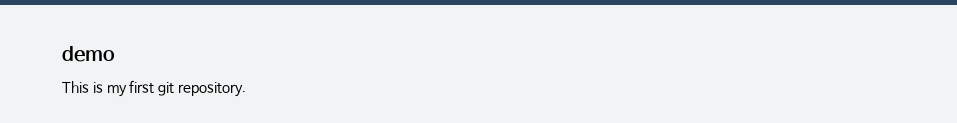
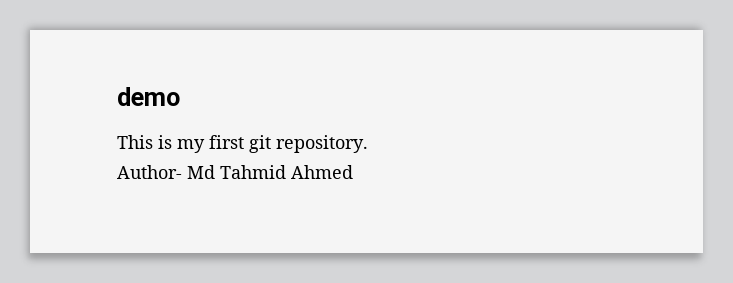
+ Author- Md Tahmid Ahmed

